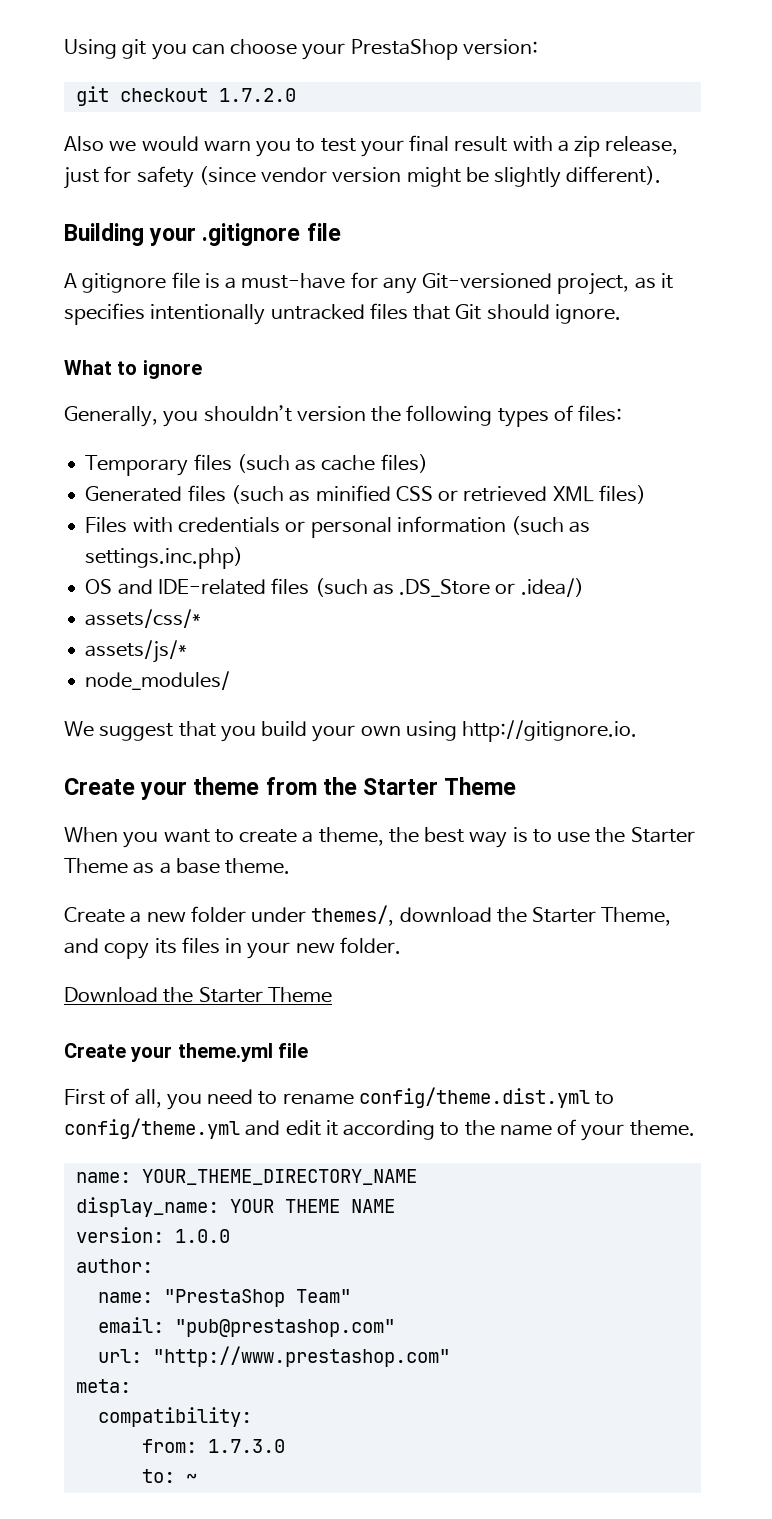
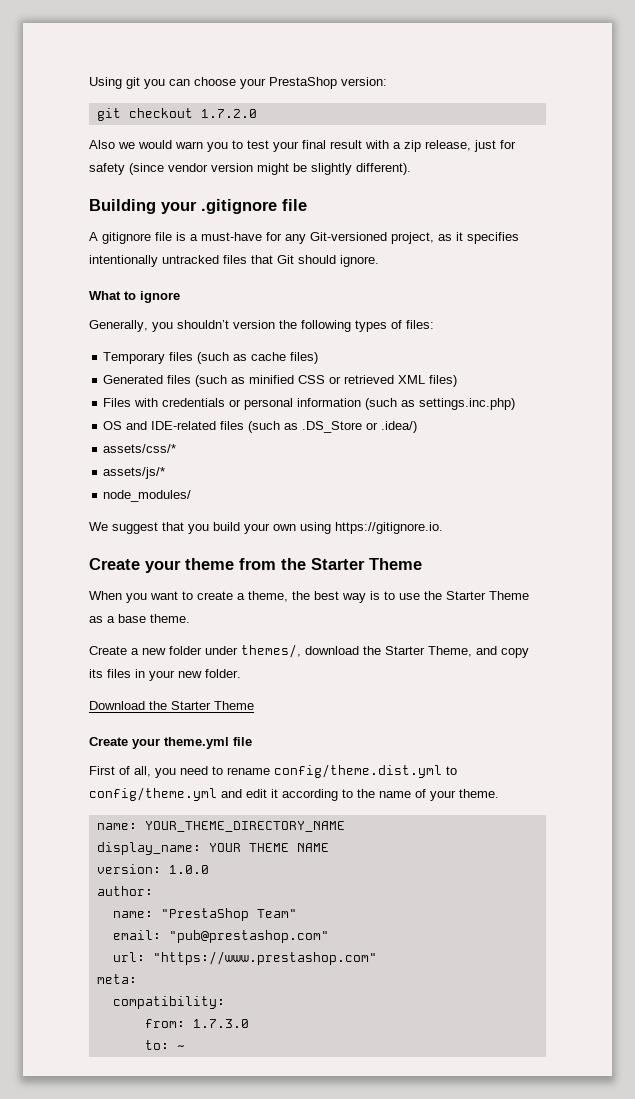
- We suggest that you build your own using http://gitignore.io.
+ We suggest that you build your own using https://gitignore.io.
- url: "http://www.prestashop.com"
+ url: "https://www.prestashop.com"

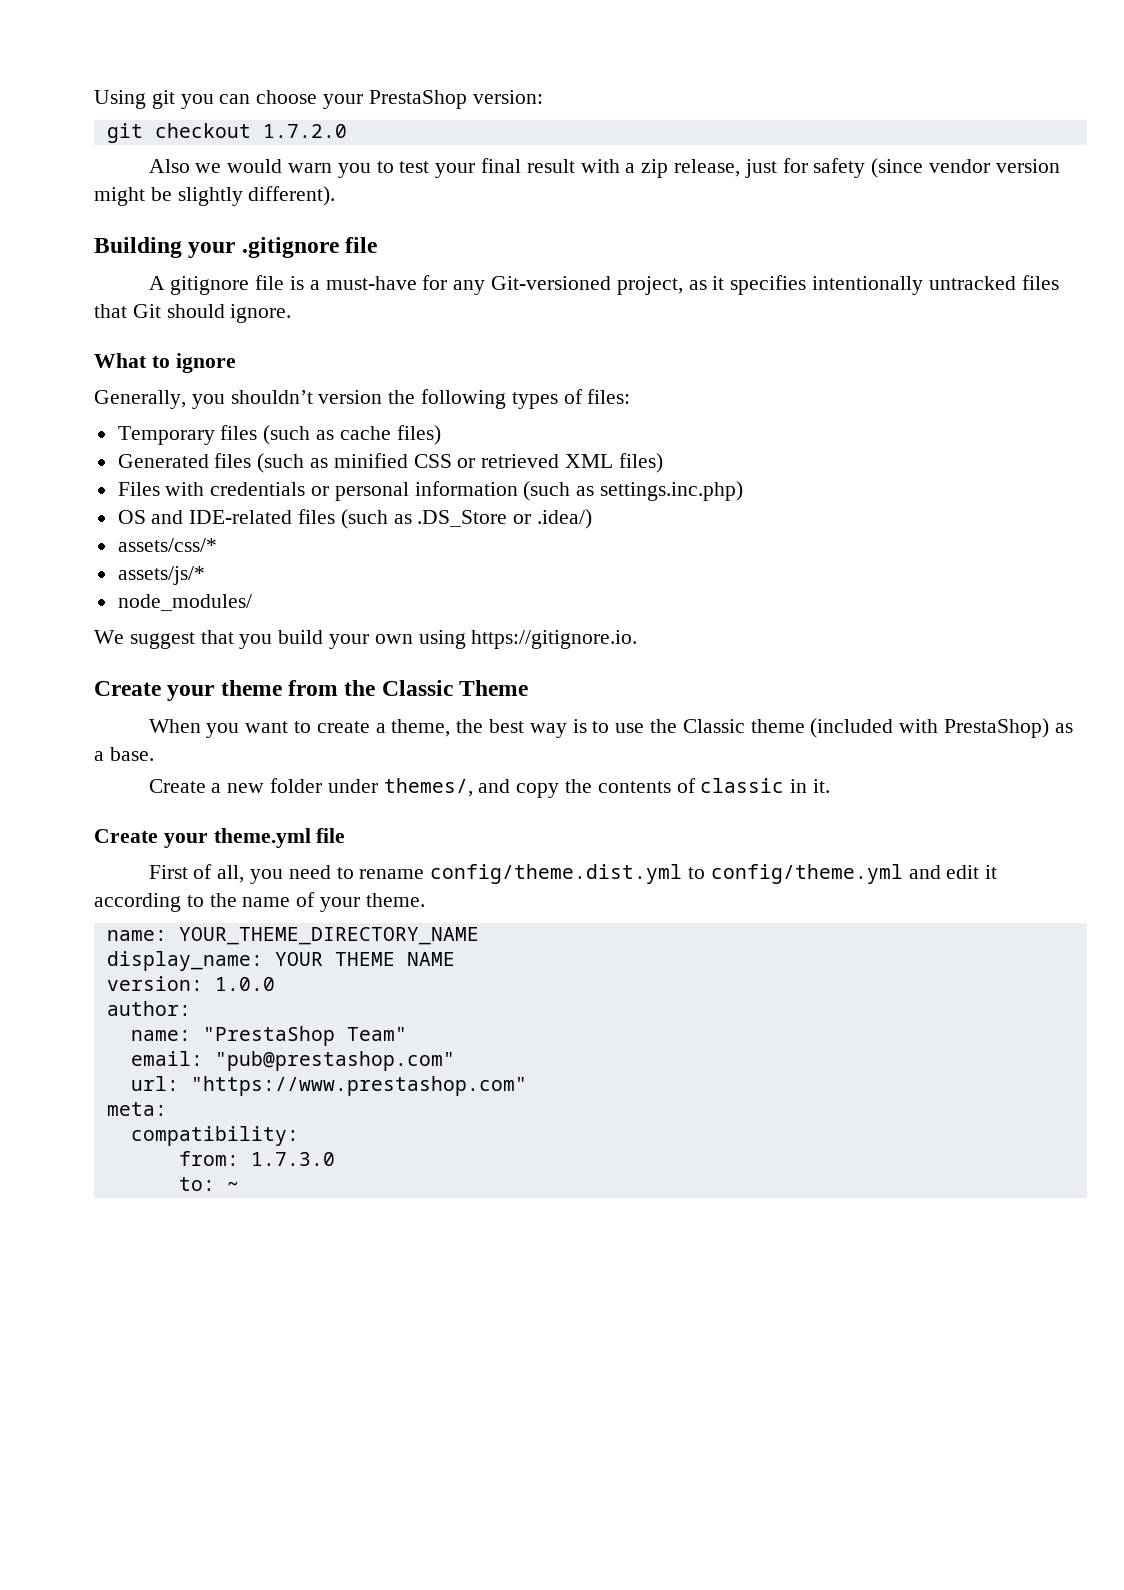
- Create your theme from the Starter Theme
+ Create your theme from the Classic Theme
- When you want to create a theme, the best way is to use the Starter Theme as a base theme.
+ When you want to create a theme, the best way is to use the Classic theme (included with PrestaShop) as a base.
- Create a new folder under themes/, download the Starter Theme, and copy its files in your new folder.
- Download the Starter Theme
+ Create a new folder under themes/, and copy the contents of classic in it.

